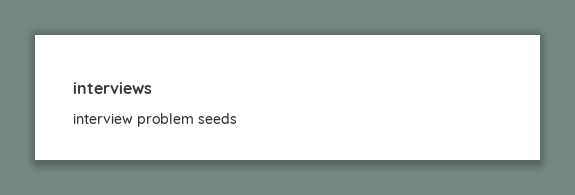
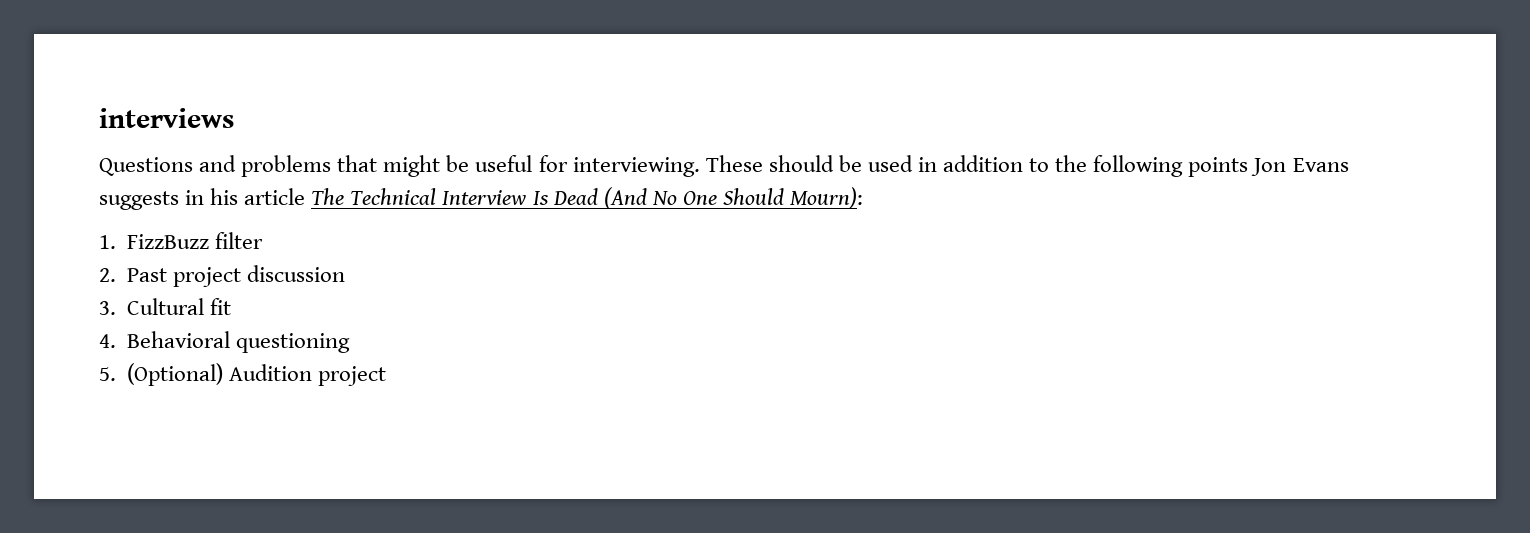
- interview problem seeds
+ Questions and problems that might be useful for interviewing. These should be used in addition to the following points Jon Evans suggests in his article The Technical Interview Is Dead (And No One Should Mourn):
+ 1. FizzBuzz filter
+ 2. Past project discussion
+ 3. Cultural fit
+ 4. Behavioral questioning
+ 5. (Optional) Audition project

